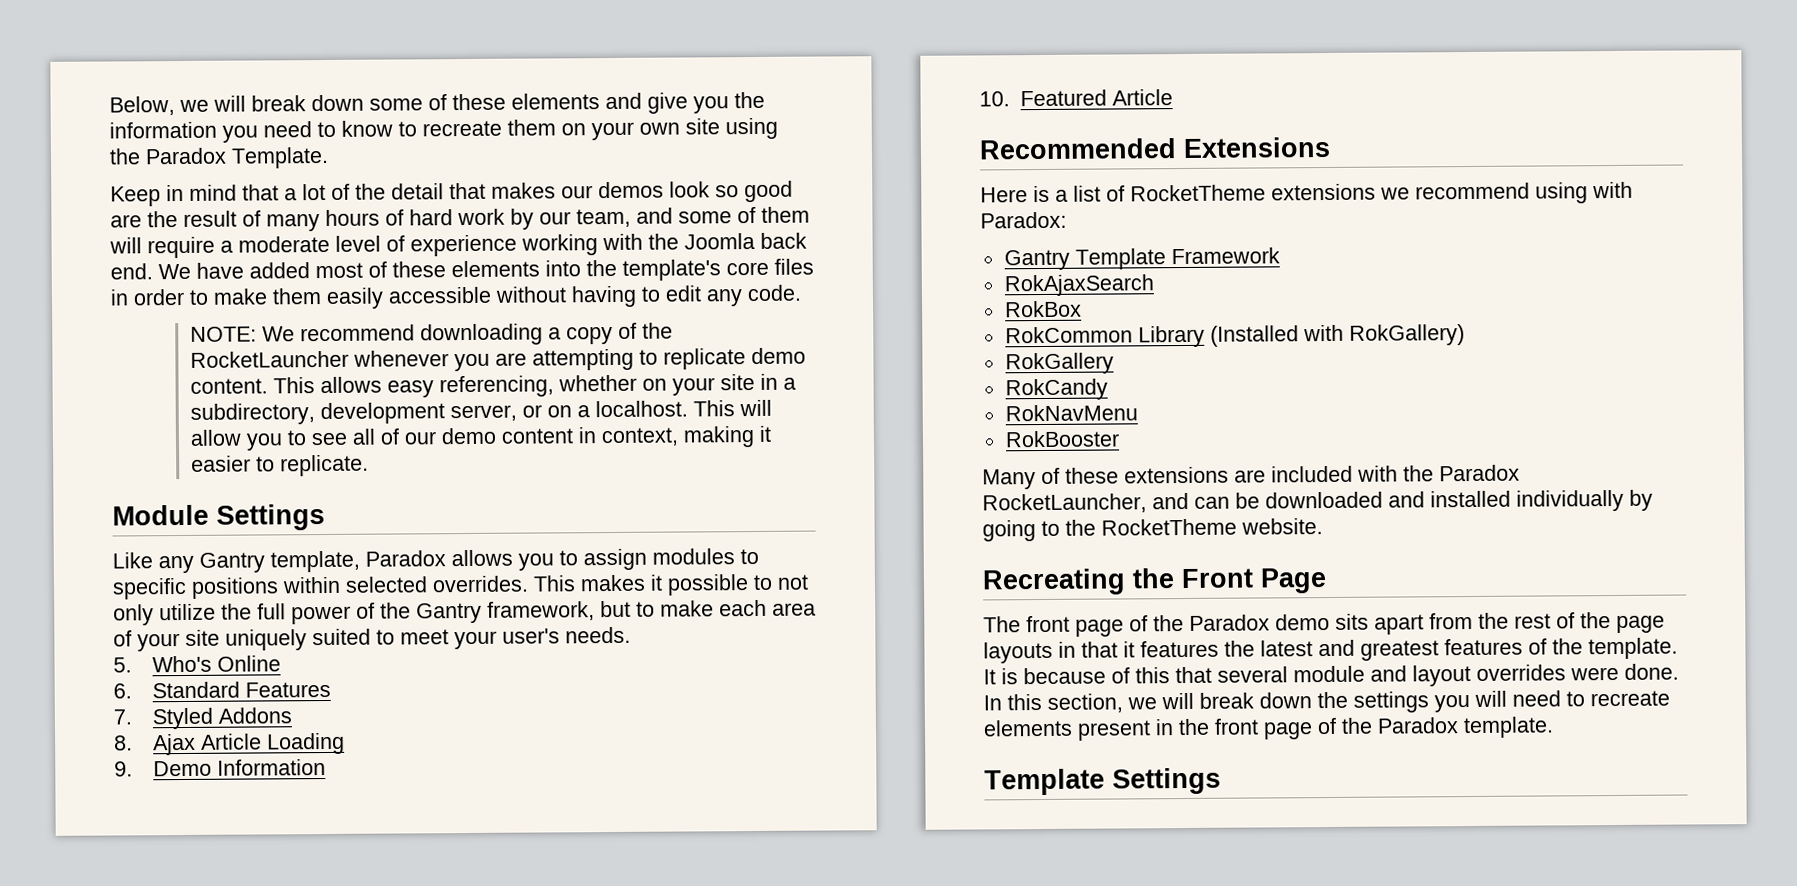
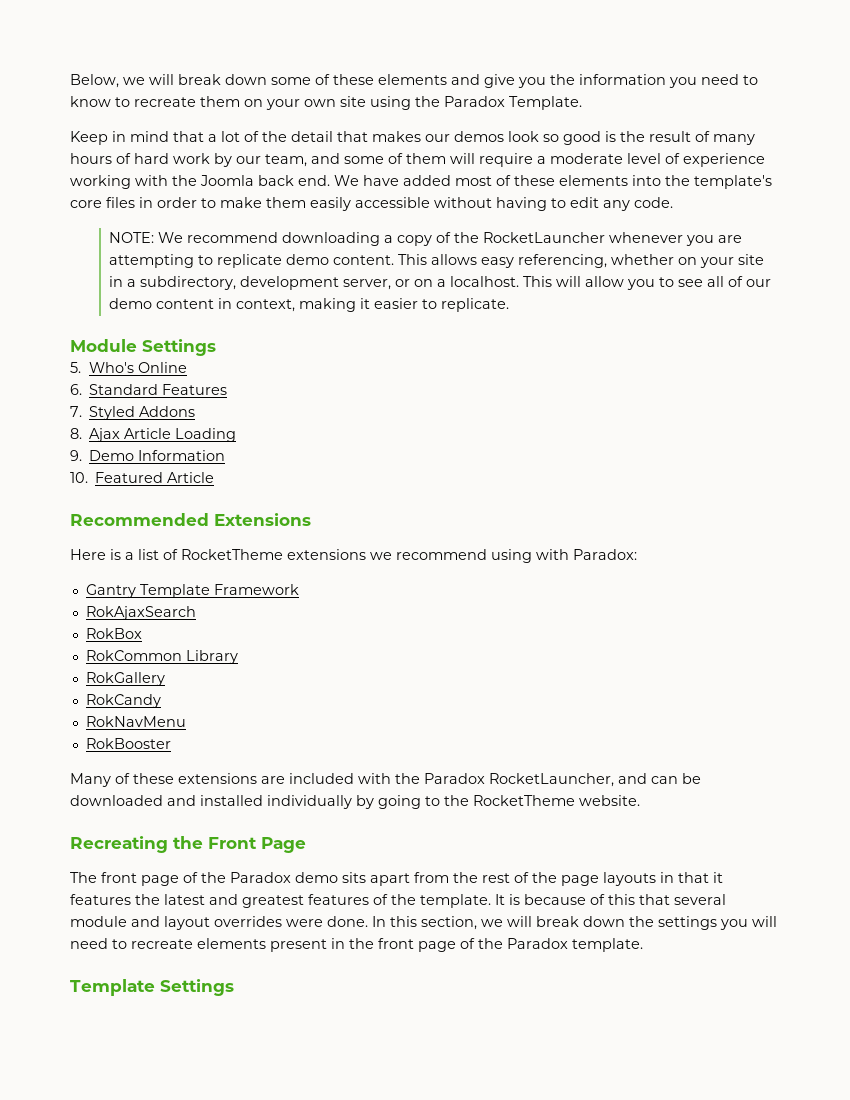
- Keep in mind that a lot of the detail that makes our demos look so good are the result of many hours of hard work by our team, and some of them will require a moderate level of experience working with the Joomla back end.
+ Keep in mind that a lot of the detail that makes our demos look so good is the result of many hours of hard work by our team, and some of them will require a moderate level of experience working with the Joomla back end.
- Like any Gantry template, Paradox allows you to assign modules to specific positions within selected overrides. This makes it possible to not only utilize the full power of the Gantry framework, but to make each area of your site uniquely suited to meet your user's needs.
- RokCommon Library (Installed with RokGallery)
+ RokCommon Library

